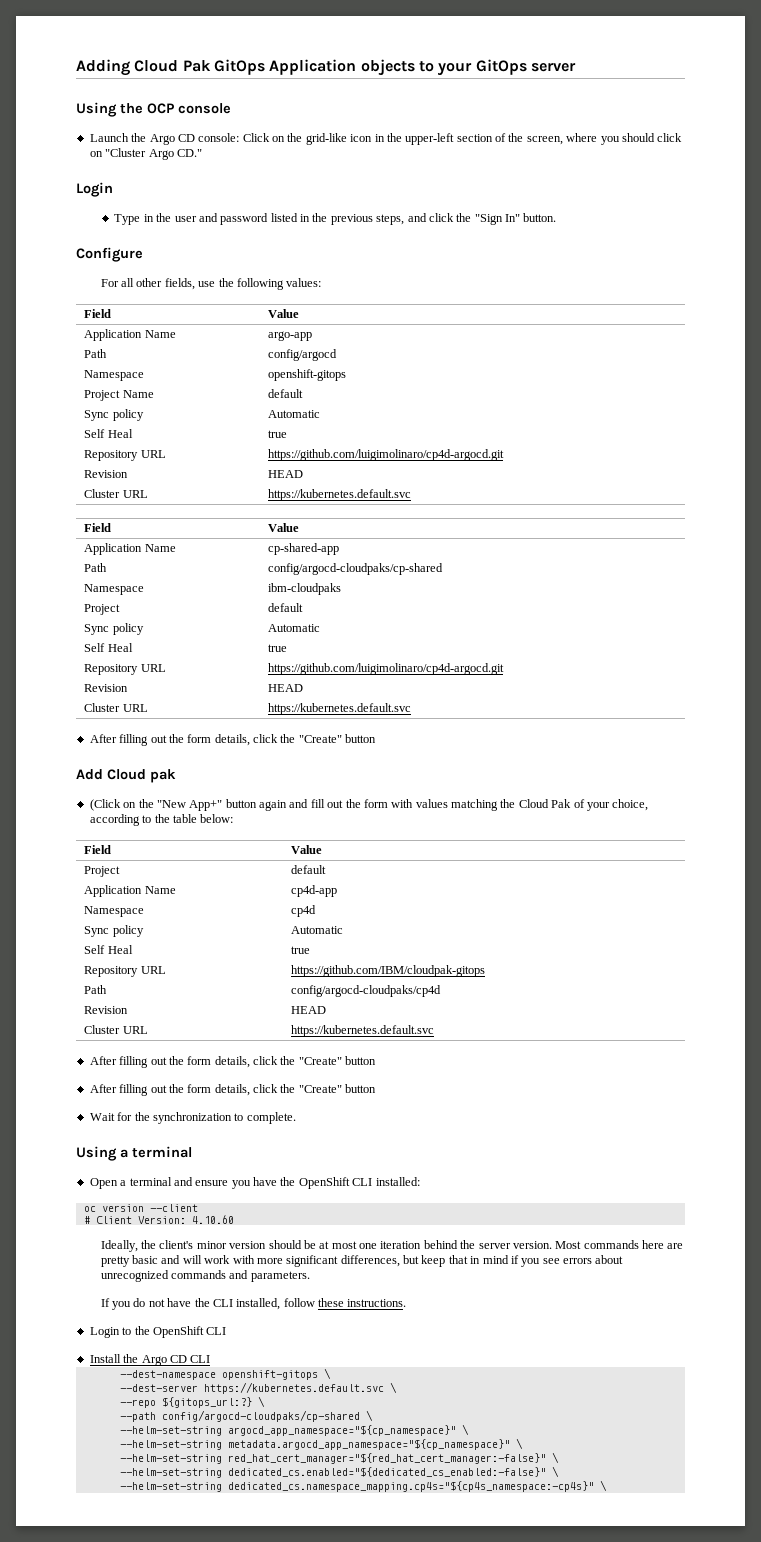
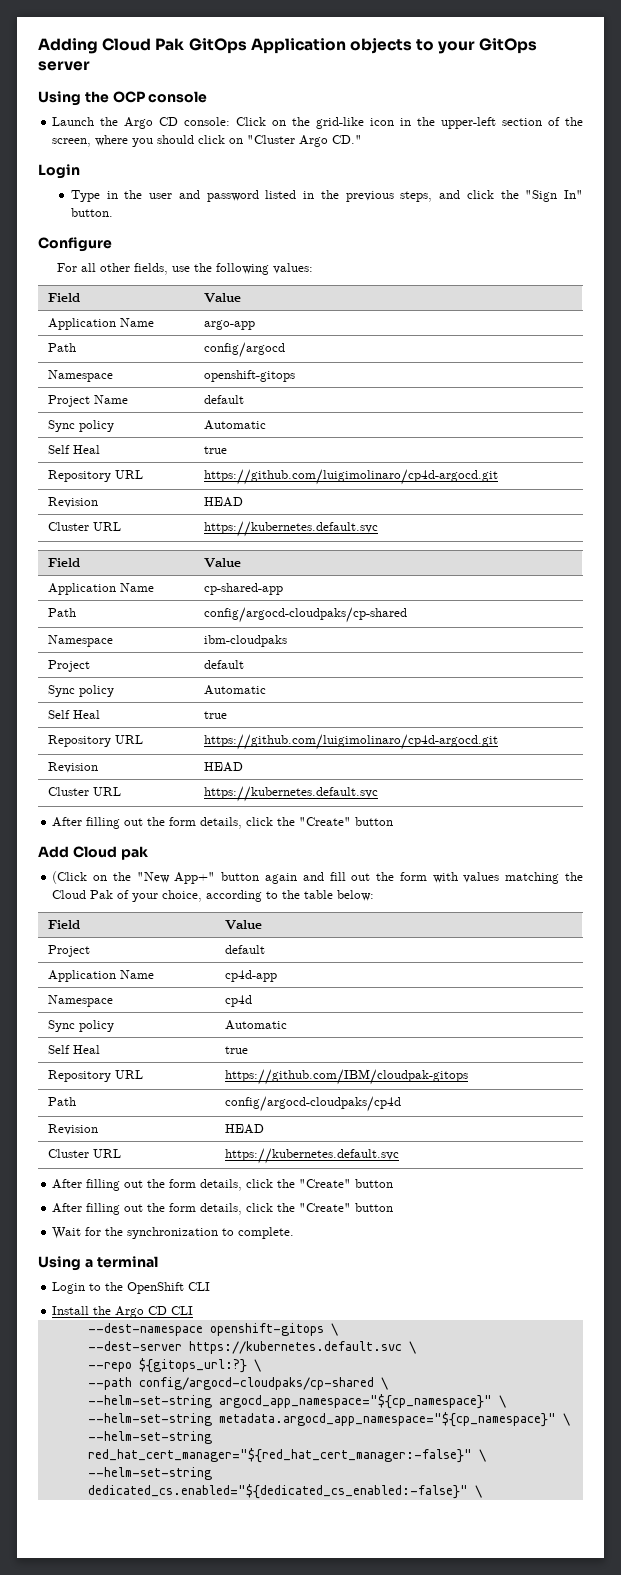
- Open a terminal and ensure you have the OpenShift CLI installed:
- oc version --client
- # Client Version: 4.10.60
- Ideally, the client's minor version should be at most one iteration behind the server version. Most commands here are pretty basic and will work with more significant differences, but keep that in mind if you see errors about unrecognized commands and parameters.
- If you do not have the CLI installed, follow these instructions.
- --helm-set-string dedicated_cs.namespace_mapping.cp4s="${cp4s_namespace:-cp4s}" \

